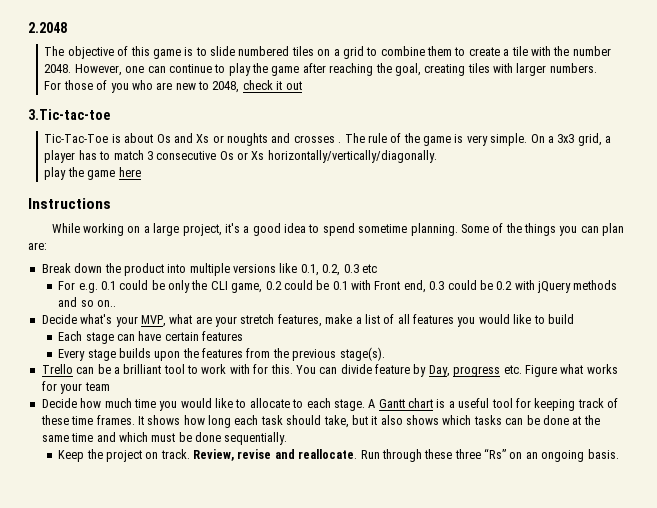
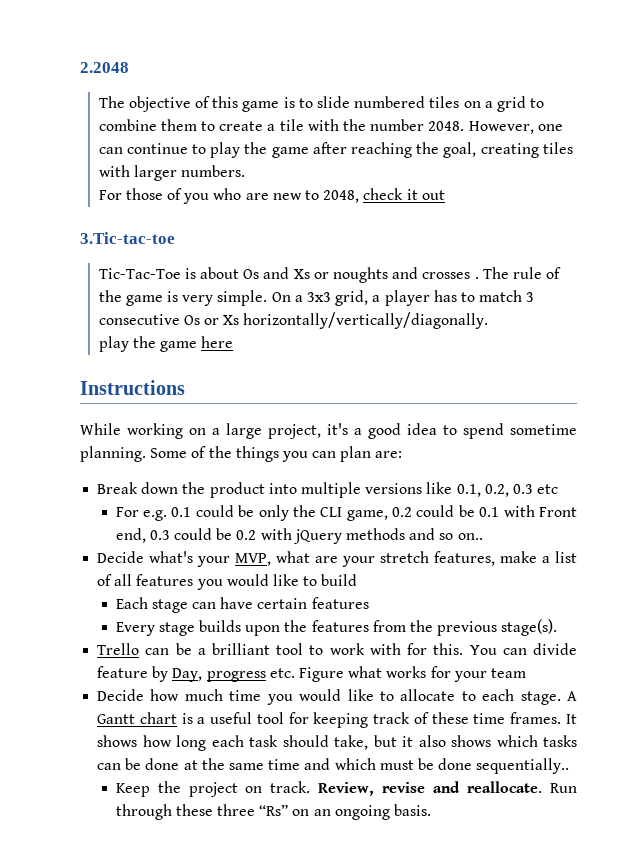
- It shows how long each task should take, but it also shows which tasks can be done at the same time and which must be done sequentially.
+ It shows how long each task should take, but it also shows which tasks can be done at the same time and which must be done sequentially..

